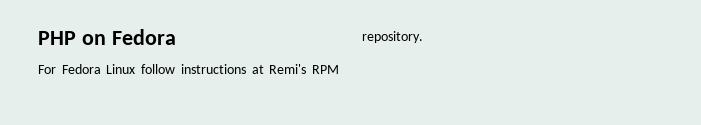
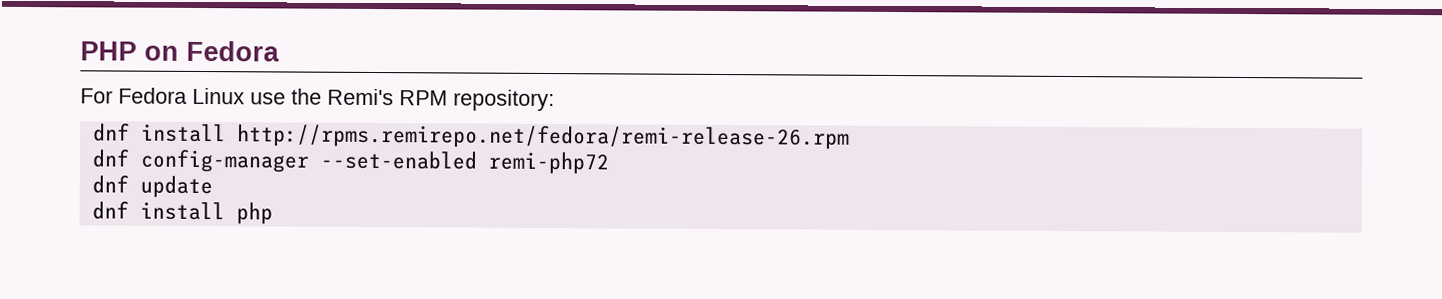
- For Fedora Linux follow instructions at Remi's RPM repository.
+ For Fedora Linux use the Remi's RPM repository:
+ dnf install http://rpms.remirepo.net/fedora/remi-release-26.rpm
+ dnf config-manager --set-enabled remi-php72
+ dnf update
+ dnf install php

